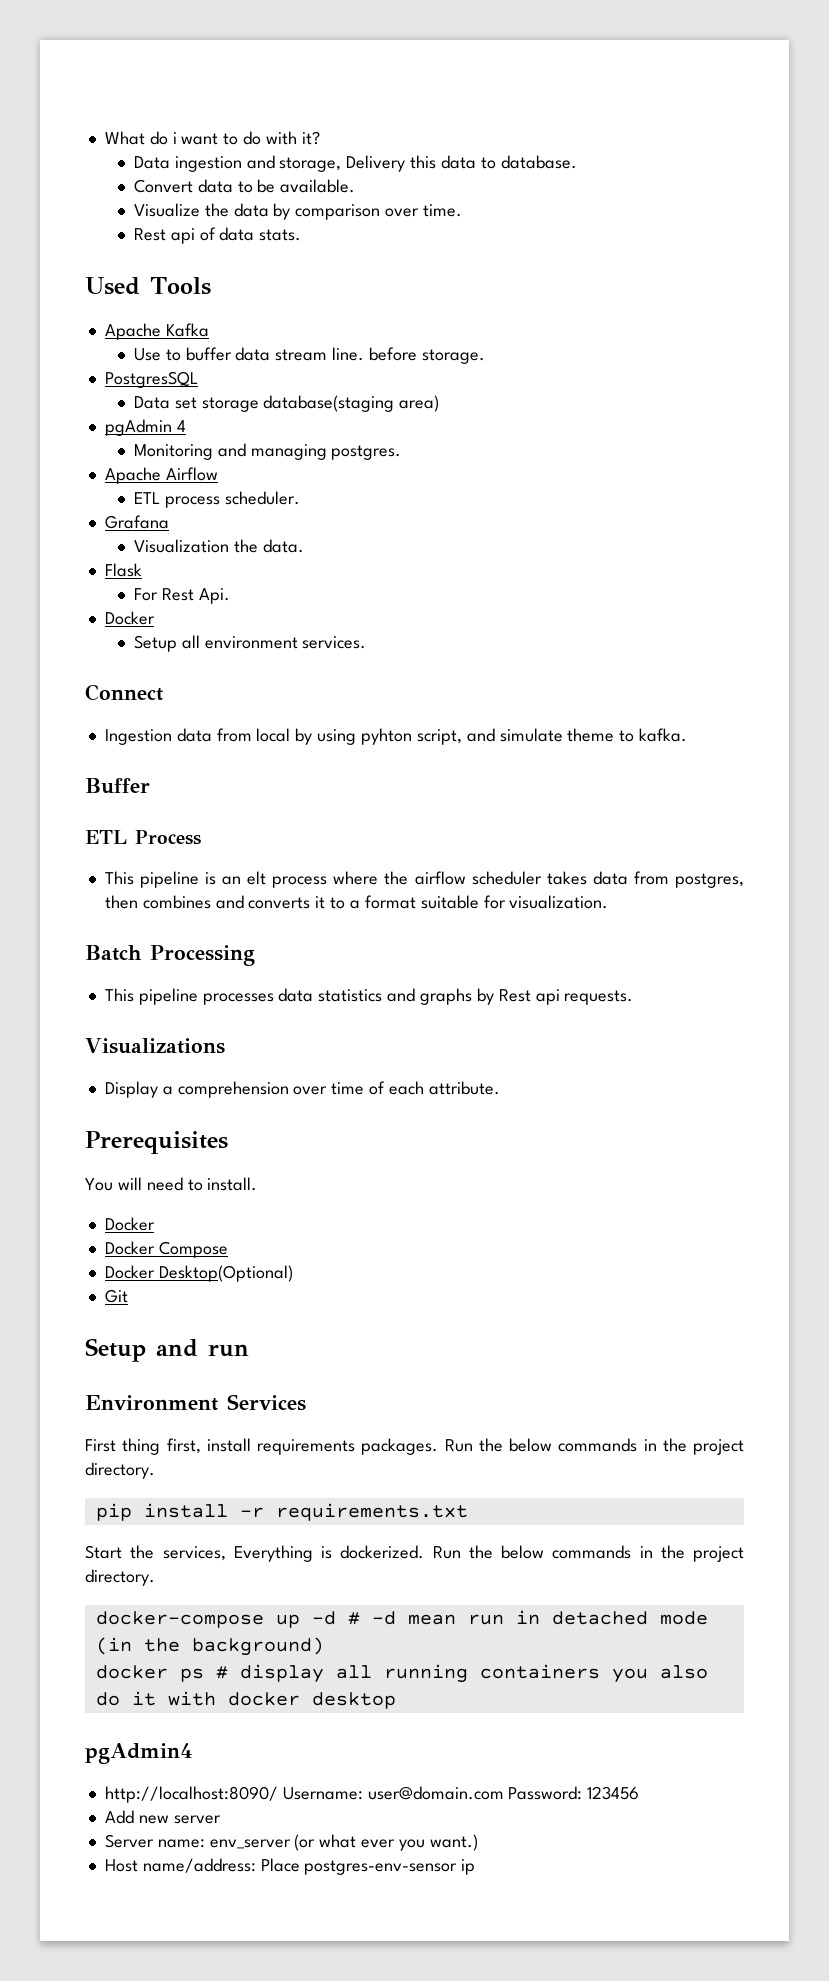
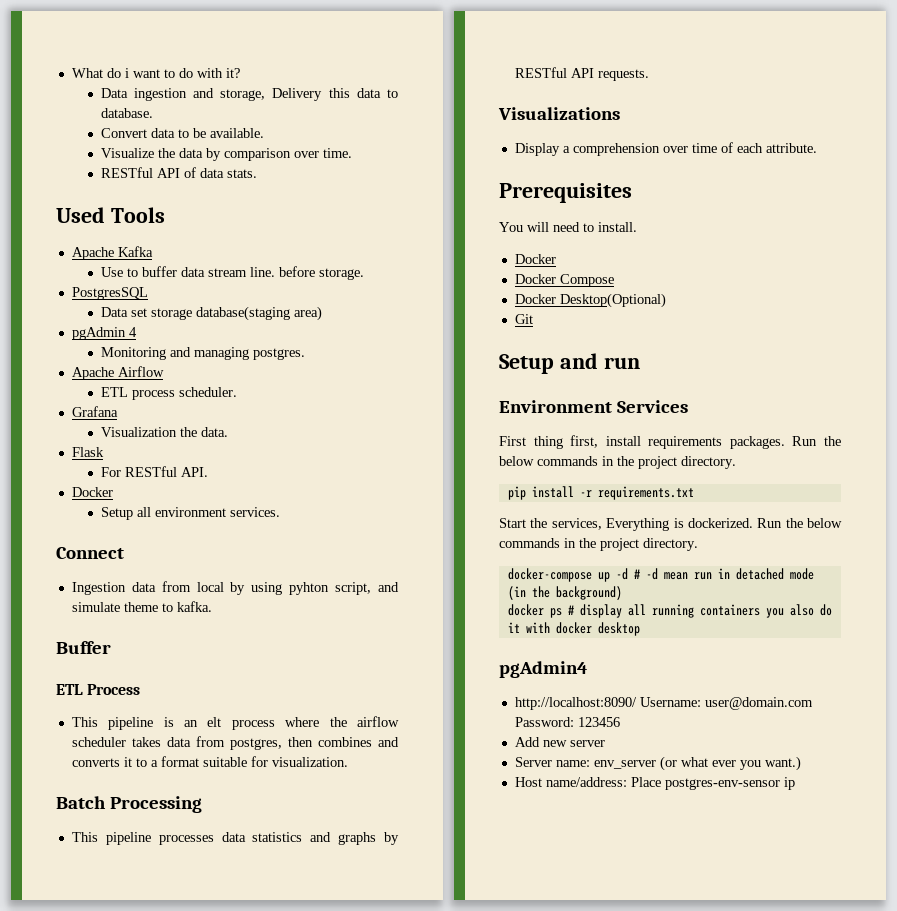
- Rest api of data stats.
+ RESTful API of data stats.
- For Rest Api.
+ For RESTful API.
- This pipeline processes data statistics and graphs by Rest api requests.
+ This pipeline processes data statistics and graphs by RESTful API requests.

